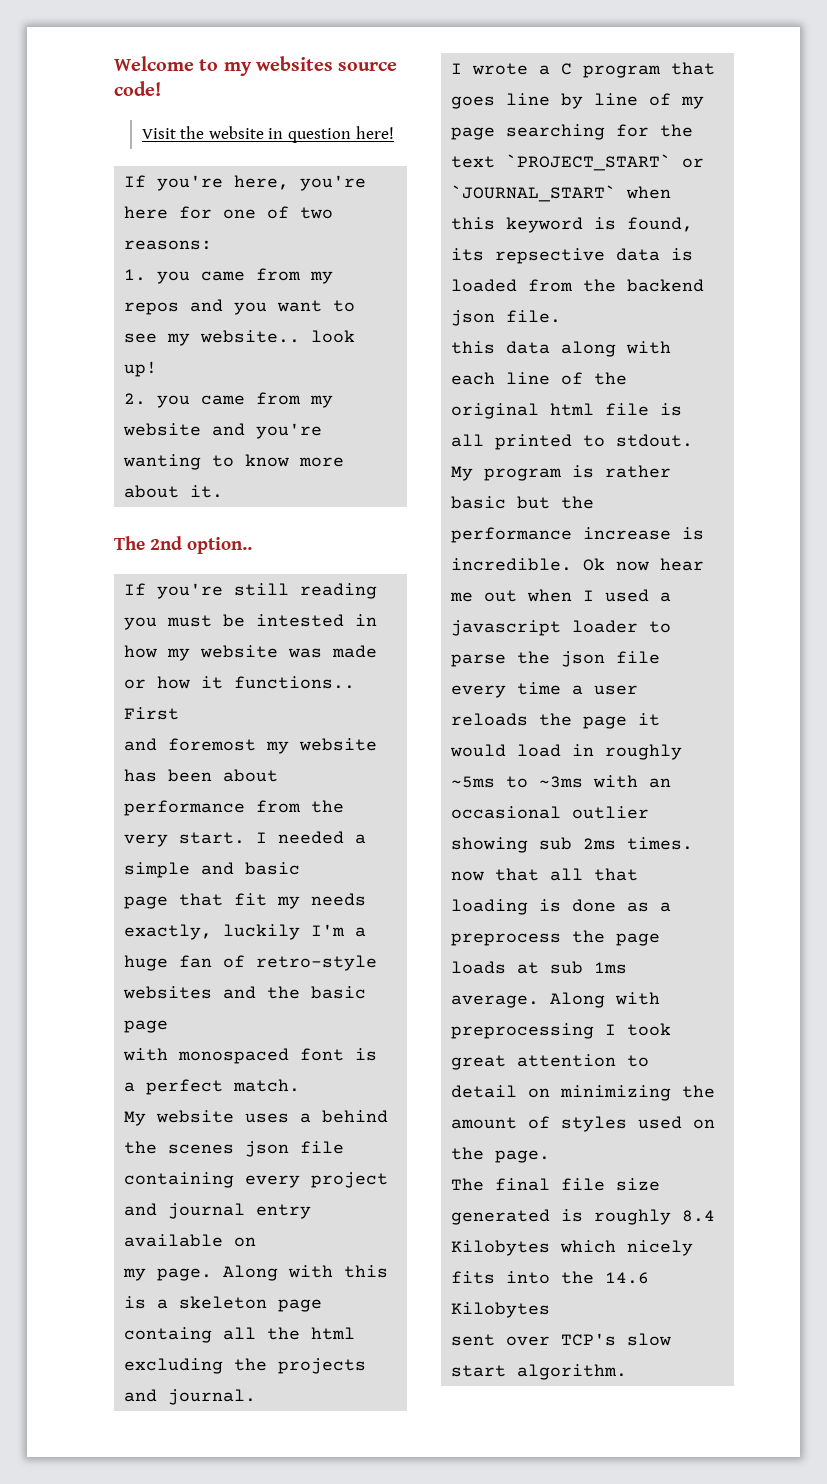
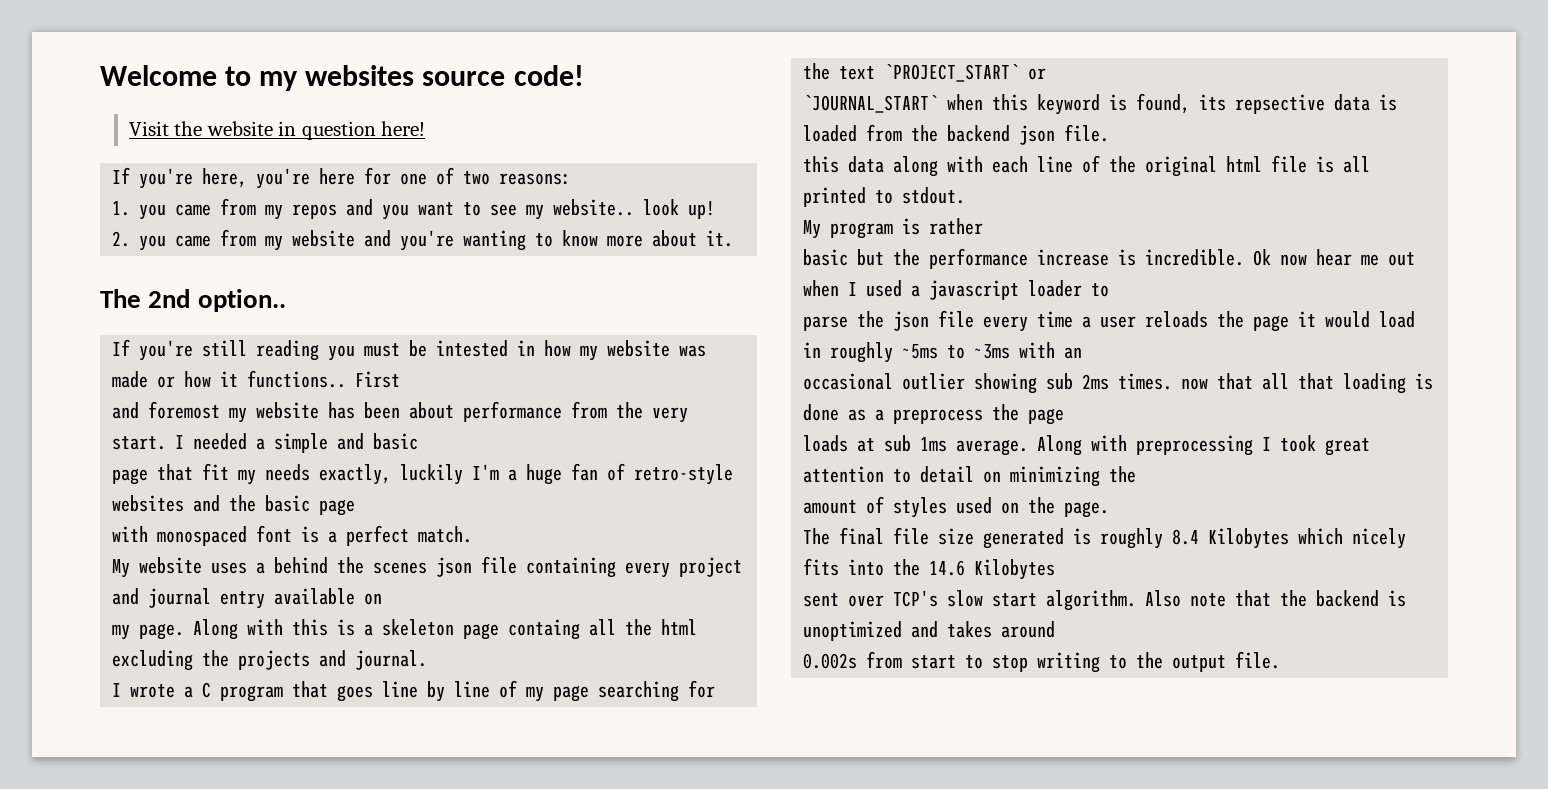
+ Also note that the backend is unoptimized and takes around
+ 0.002s from start to stop writing to the output file.

